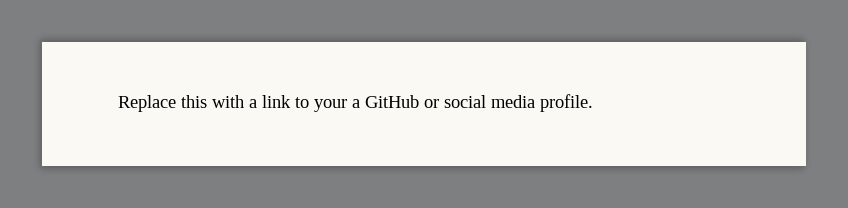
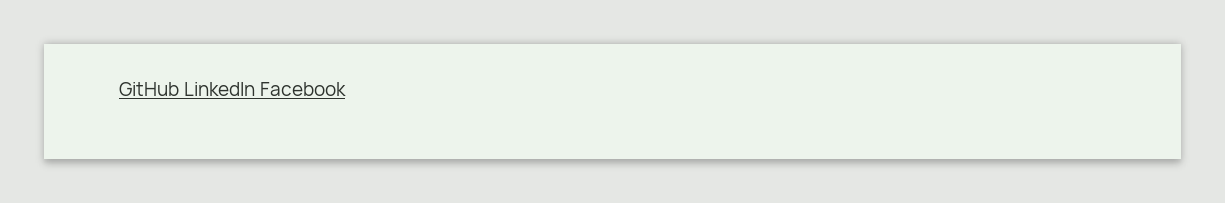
- Replace this with a link to your a GitHub or social media profile.
+ GitHub LinkedIn Facebook

